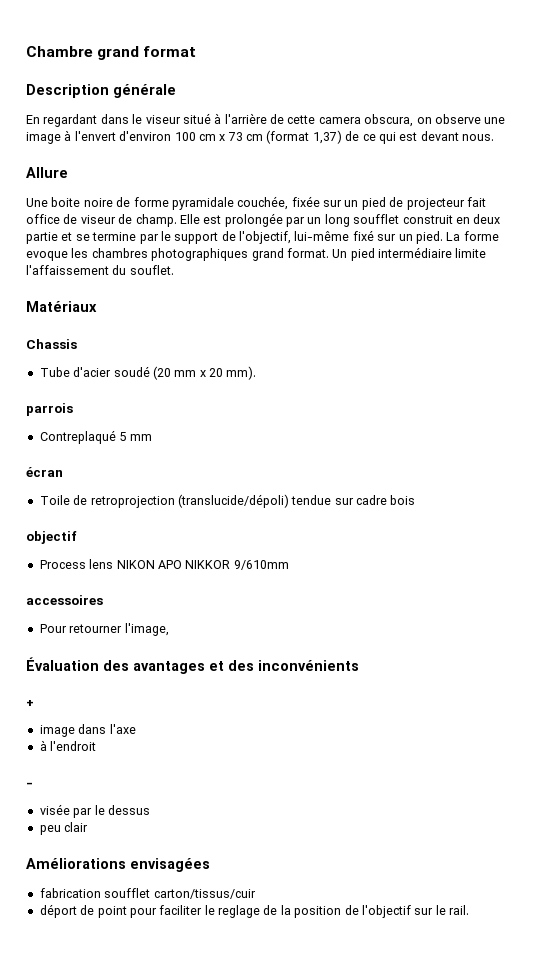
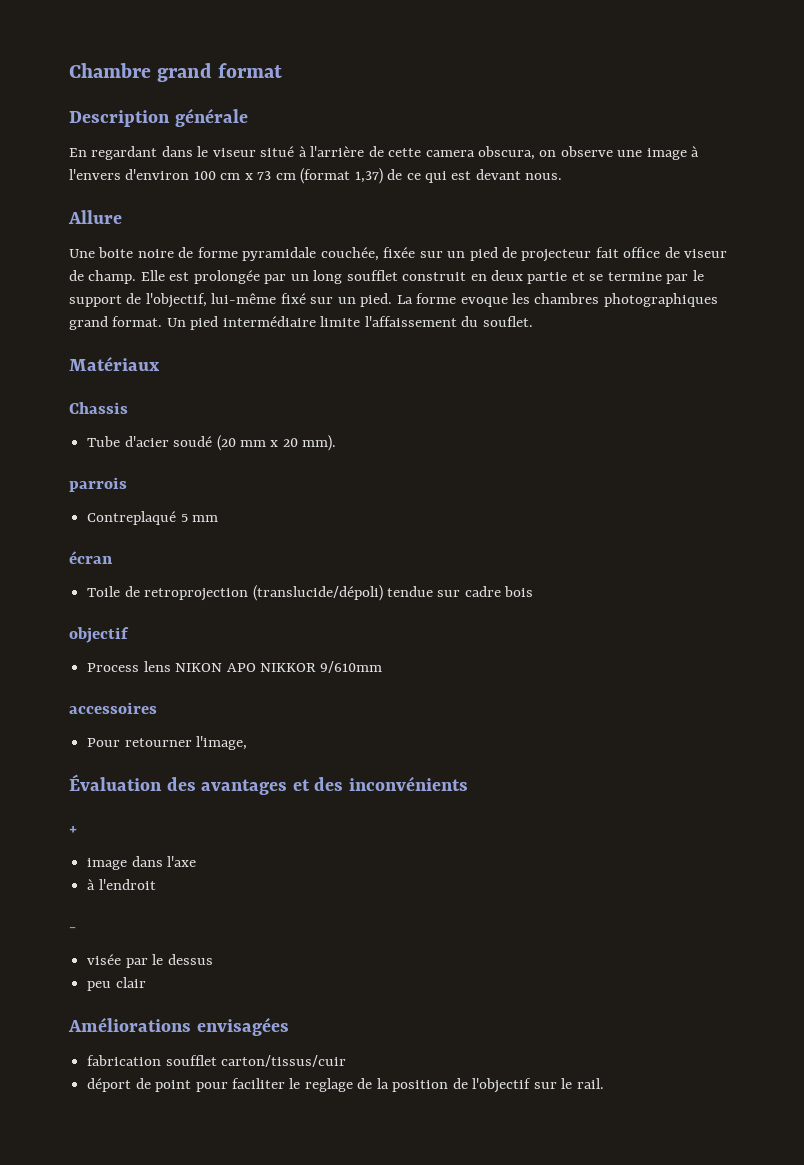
- En regardant dans le viseur situé à l'arrière de cette camera obscura, on observe une image à l'envert d'environ 100 cm x 73 cm (format 1,37) de ce qui est devant nous.
+ En regardant dans le viseur situé à l'arrière de cette camera obscura, on observe une image à l'envers d'environ 100 cm x 73 cm (format 1,37) de ce qui est devant nous.

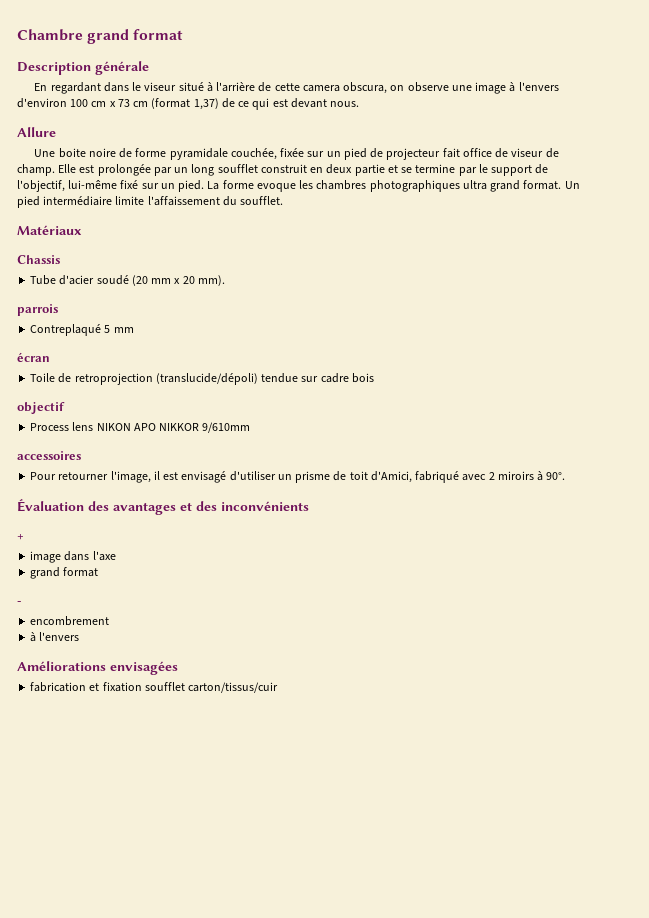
- La forme evoque les chambres photographiques grand format.
+ La forme evoque les chambres photographiques ultra grand format.
- Un pied intermédiaire limite l'affaissement du souflet.
+ Un pied intermédiaire limite l'affaissement du soufflet.
- Pour retourner l'image,
+ Pour retourner l'image, il est envisagé d'utiliser un prisme de toit d'Amici, fabriqué avec 2 miroirs à 90°.
  image dans l'axe
- à l'endroit
+ grand format
- visée par le dessus
- peu clair
+ encombrement
+ à l'envers
- fabrication soufflet carton/tissus/cuir
+ fabrication et fixation soufflet carton/tissus/cuir
- déport de point pour faciliter le reglage de la position de l'objectif sur le rail.

